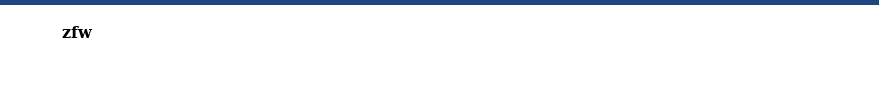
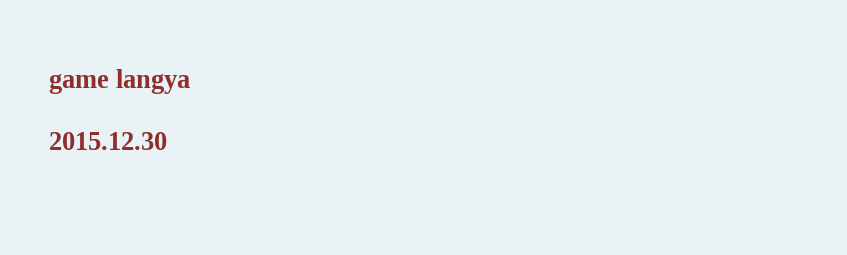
- zfw
+ game langya
+ 2015.12.30

